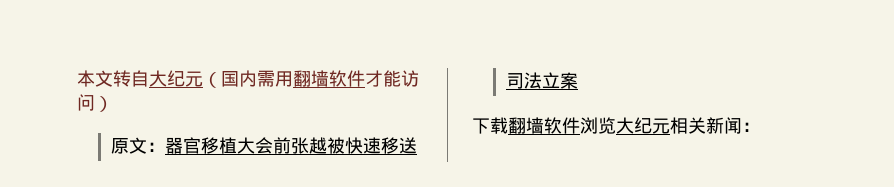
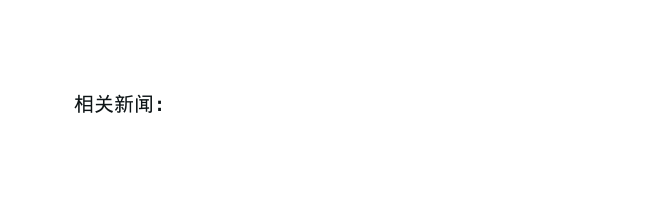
- 本文转自大纪元（国内需用翻墙软件才能访问）
- 原文：器官移植大会前张越被快速移送司法立案
- 下载翻墙软件浏览大纪元相关新闻：
+ 相关新闻：

